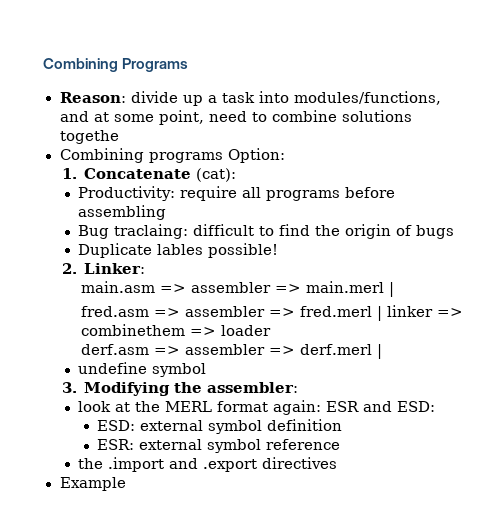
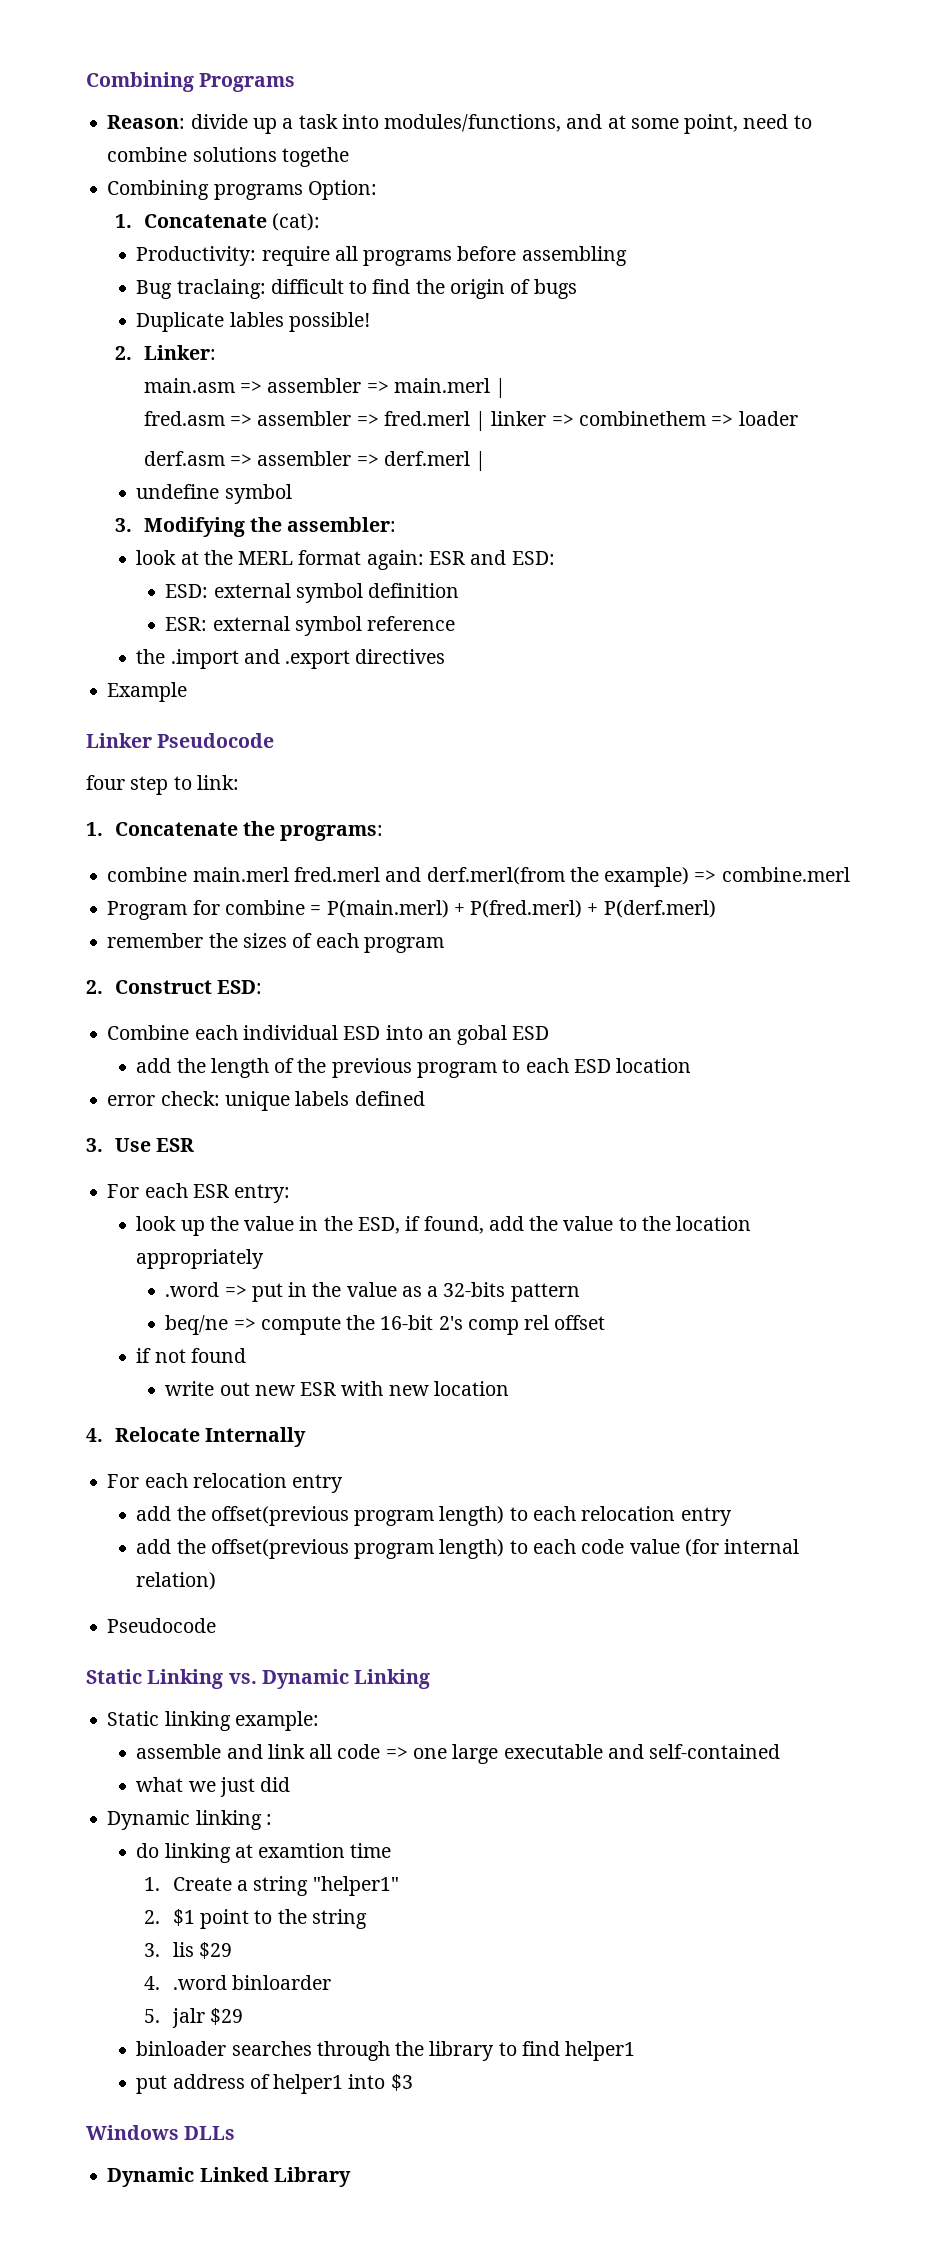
+ Linker Pseudocode
+ four step to link:
+ 1. Concatenate the programs:
+ combine main.merl fred.merl and derf.merl(from the example) => combine.merl
+ Program for combine = P(main.merl) + P(fred.merl) + P(derf.merl)
+ remember the sizes of each program
+ 2. Construct ESD:
+ Combine each individual ESD into an gobal ESD
+ add the length of the previous program to each ESD location
+ error check: unique labels defined
+ 3. Use ESR
+ For each ESR entry:
+ look up the value in the ESD, if found, add the value to the location appropriately
+ .word => put in the value as a 32-bits pattern
+ beq/ne => compute the 16-bit 2's comp rel offset
+ if not found
+ write out new ESR with new location
+ 4. Relocate Internally
+ For each relocation entry
+ add the offset(previous program length) to each relocation entry
+ add the offset(previous program length) to each code value (for internal relation)
+ Pseudocode
+ Static Linking vs. Dynamic Linking
+ Static linking example:
+ assemble and link all code => one large executable and self-contained
+ what we just did
+ Dynamic linking :
+ do linking at examtion time
+ 1. Create a string "helper1"
+ 2. $1 point to the string
+ 3. lis $29
+ 4. .word binloarder
+ 5. jalr $29
+ binloader searches through the library to find helper1
+ put address of helper1 into $3
+ Windows DLLs
+ Dynamic Linked Library

